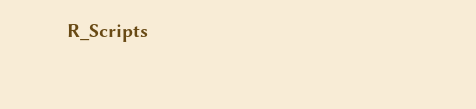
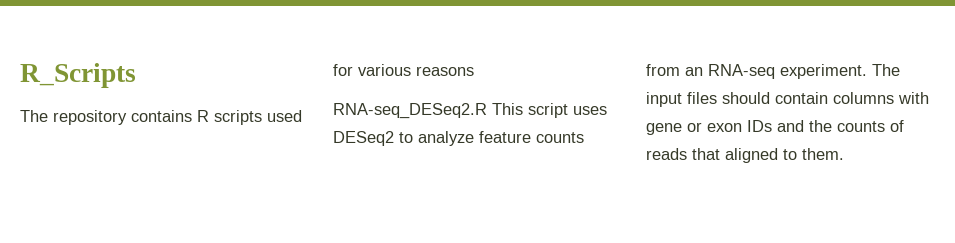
+ The repository contains R scripts used for various reasons
+ RNA-seq_DESeq2.R This script uses DESeq2 to analyze feature counts from an RNA-seq experiment. The input files should contain columns with gene or exon IDs and the counts of reads that aligned to them.

